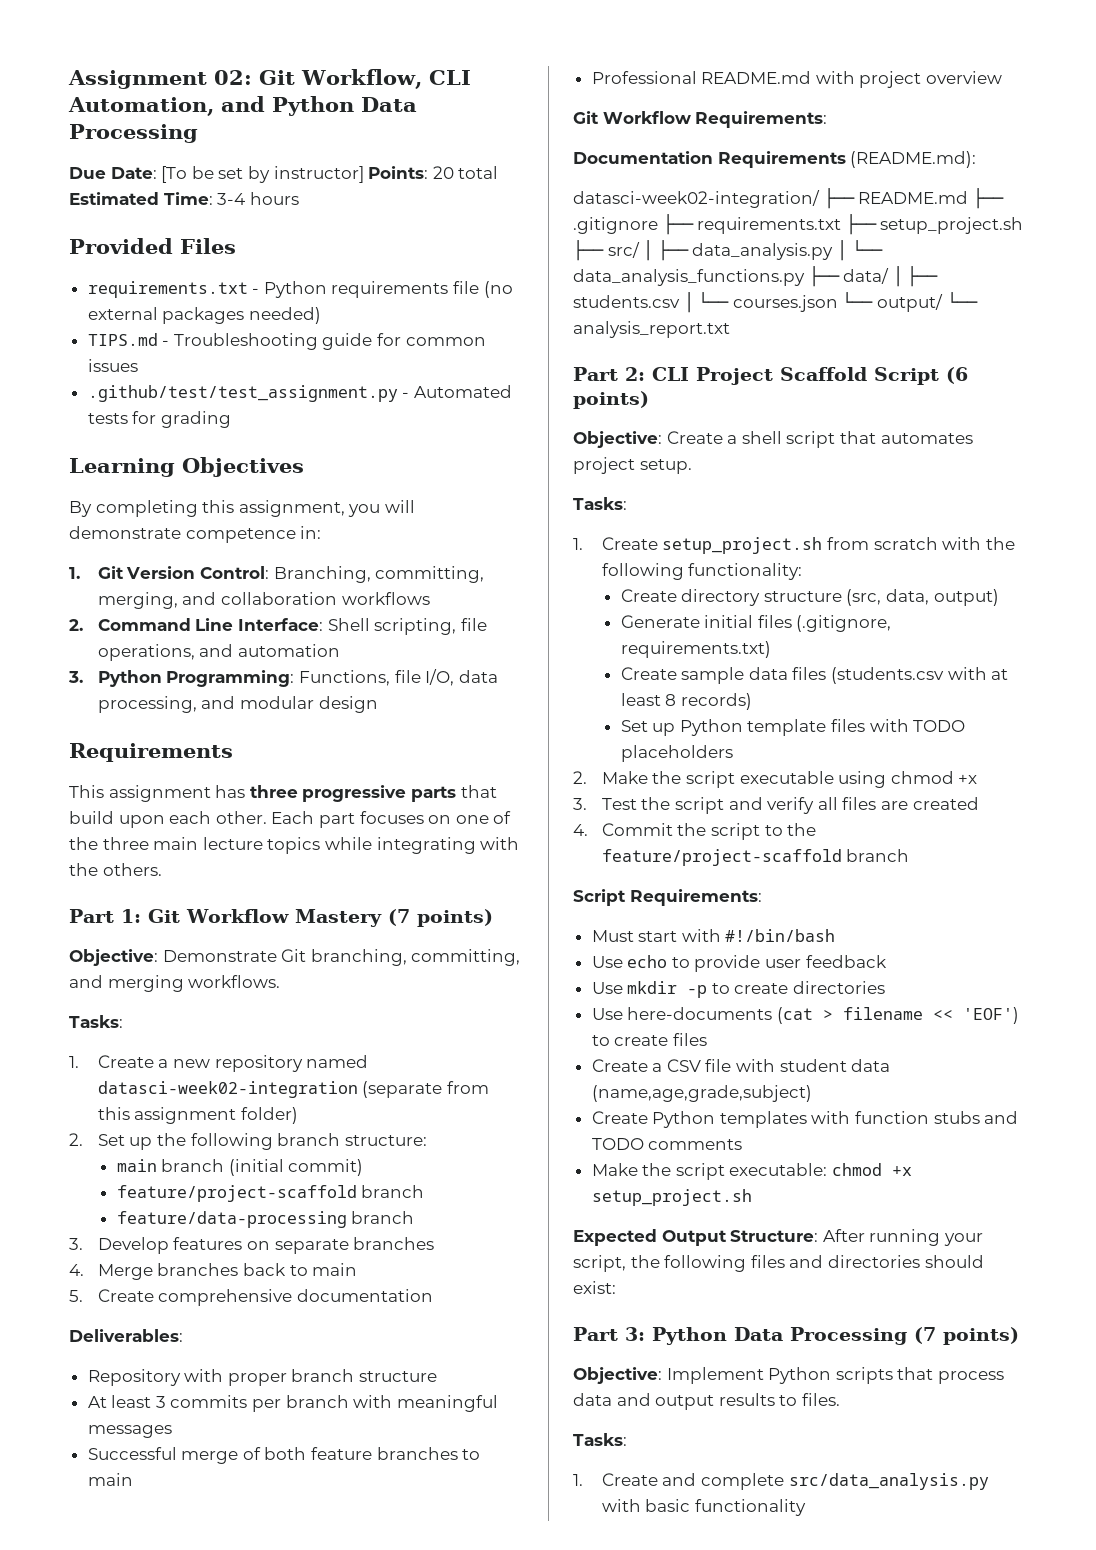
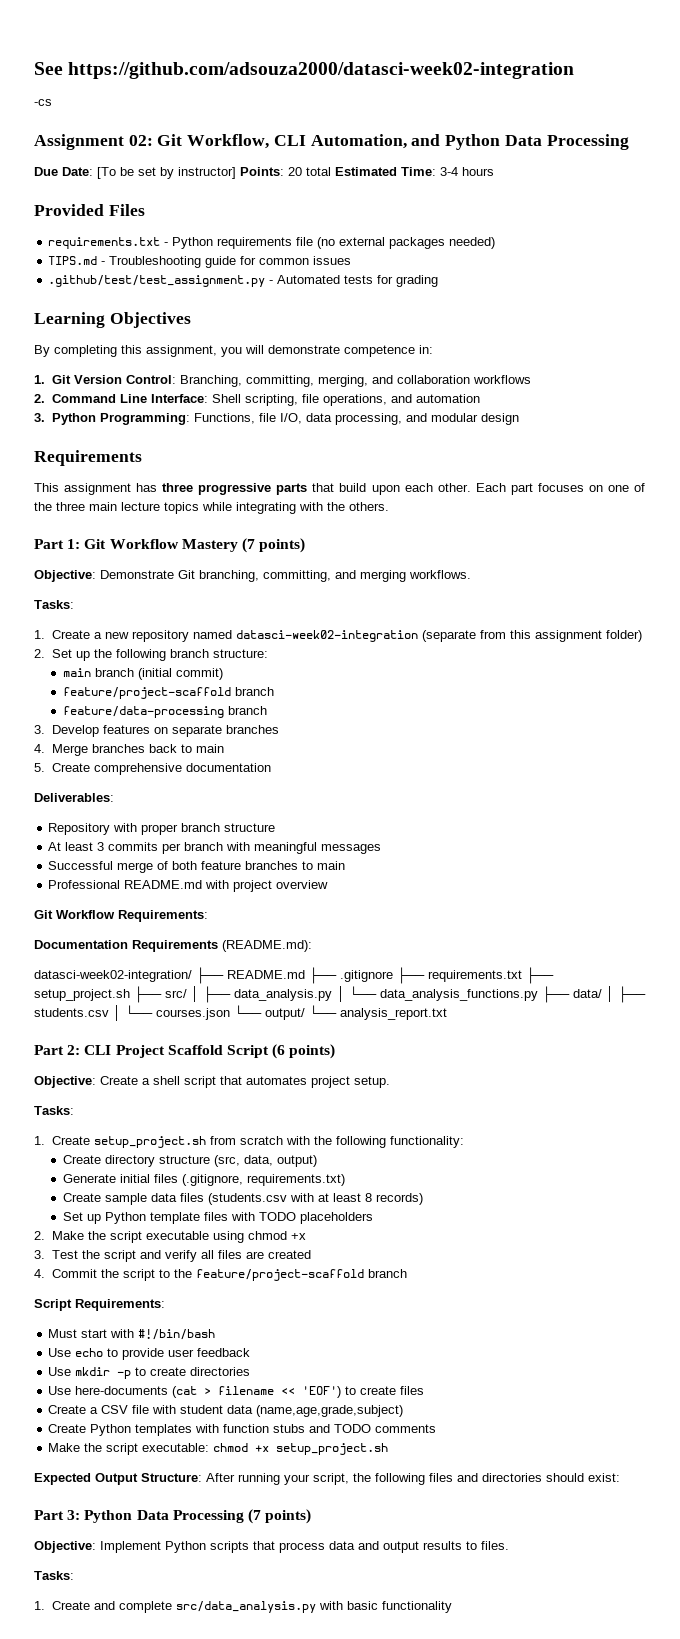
+ See https://github.com/adsouza2000/datasci-week02-integration
+ -cs

